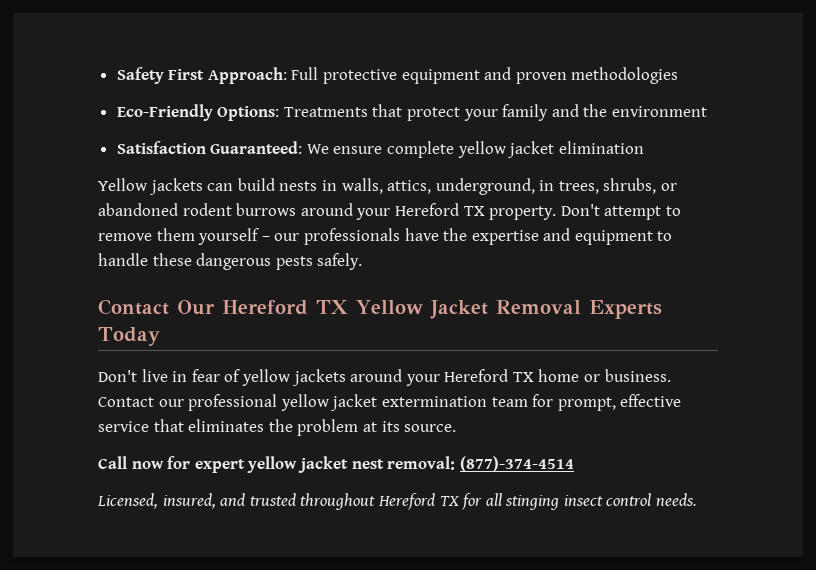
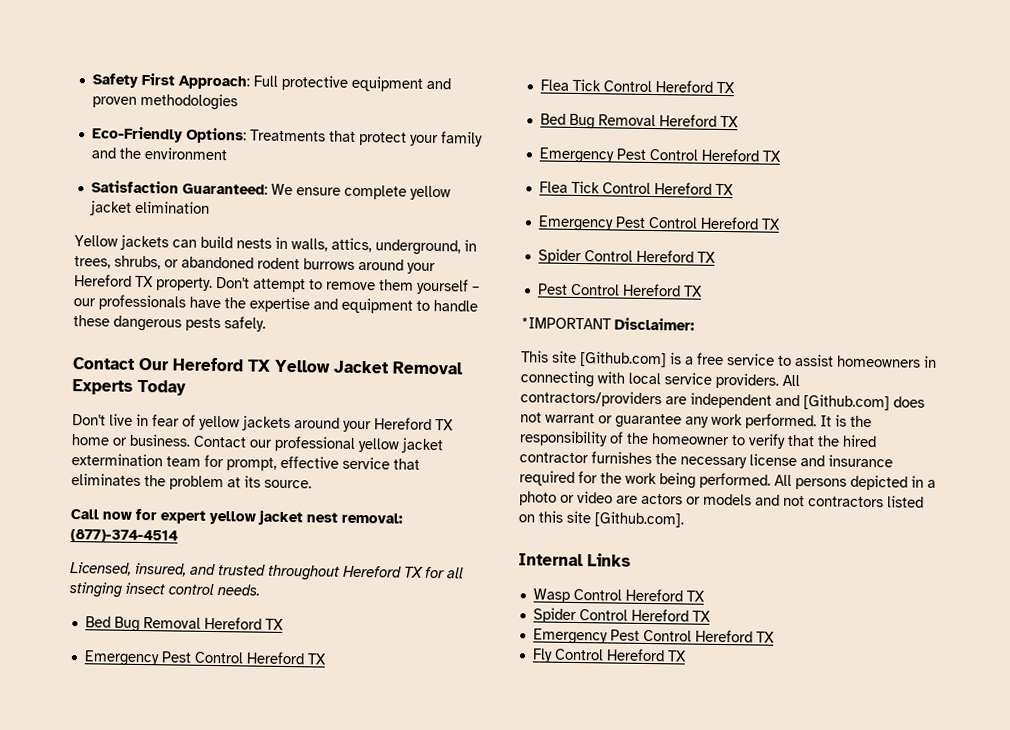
  Licensed, insured, and trusted throughout Hereford TX for all stinging insect control needs.
+ Bed Bug Removal Hereford TX
+ Emergency Pest Control Hereford TX
+ Flea Tick Control Hereford TX
+ Bed Bug Removal Hereford TX
+ Emergency Pest Control Hereford TX
+ Flea Tick Control Hereford TX
+ Emergency Pest Control Hereford TX
+ Spider Control Hereford TX
+ Pest Control Hereford TX
+ *IMPORTANT Disclaimer:
+ This site [Github.com] is a free service to assist homeowners in connecting with local service providers. All contractors/providers are independent and [Github.com] does not warrant or guarantee any work performed. It is the responsibility of the homeowner to verify that the hired contractor furnishes the necessary license and insurance required for the work being performed. All persons depicted in a photo or video are actors or models and not contractors listed on this site [Github.com].
+ Internal Links
+ Wasp Control Hereford TX
+ Spider Control Hereford TX
+ Emergency Pest Control Hereford TX
+ Fly Control Hereford TX

